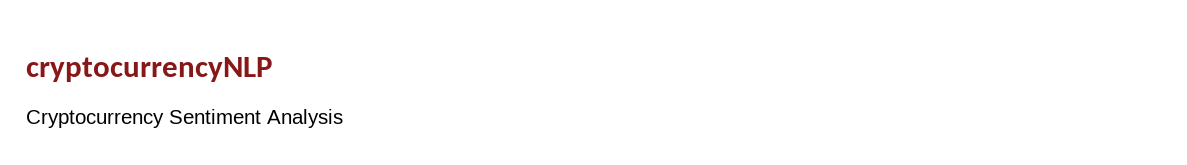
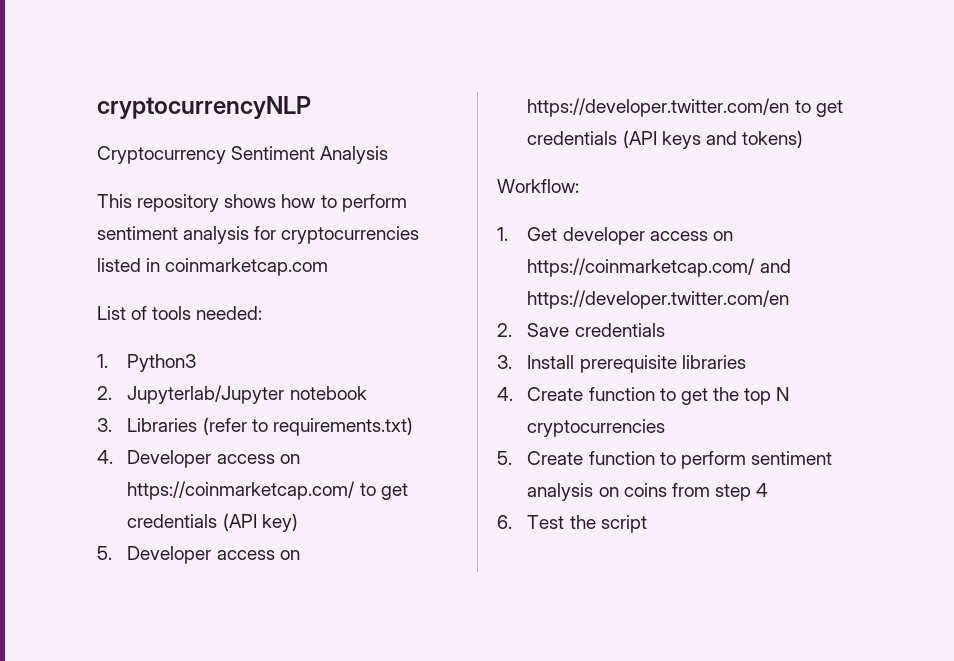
+ This repository shows how to perform sentiment analysis for cryptocurrencies listed in coinmarketcap.com
+ List of tools needed:
+ 1. Python3
+ 2. Jupyterlab/Jupyter notebook
+ 3. Libraries (refer to requirements.txt)
+ 4. Developer access on https://coinmarketcap.com/ to get credentials (API key)
+ 5. Developer access on https://developer.twitter.com/en to get credentials (API keys and tokens)
+ Workflow:
+ 1. Get developer access on https://coinmarketcap.com/ and https://developer.twitter.com/en
+ 2. Save credentials
+ 3. Install prerequisite libraries
+ 4. Create function to get the top N cryptocurrencies
+ 5. Create function to perform sentiment analysis on coins from step 4
+ 6. Test the script

